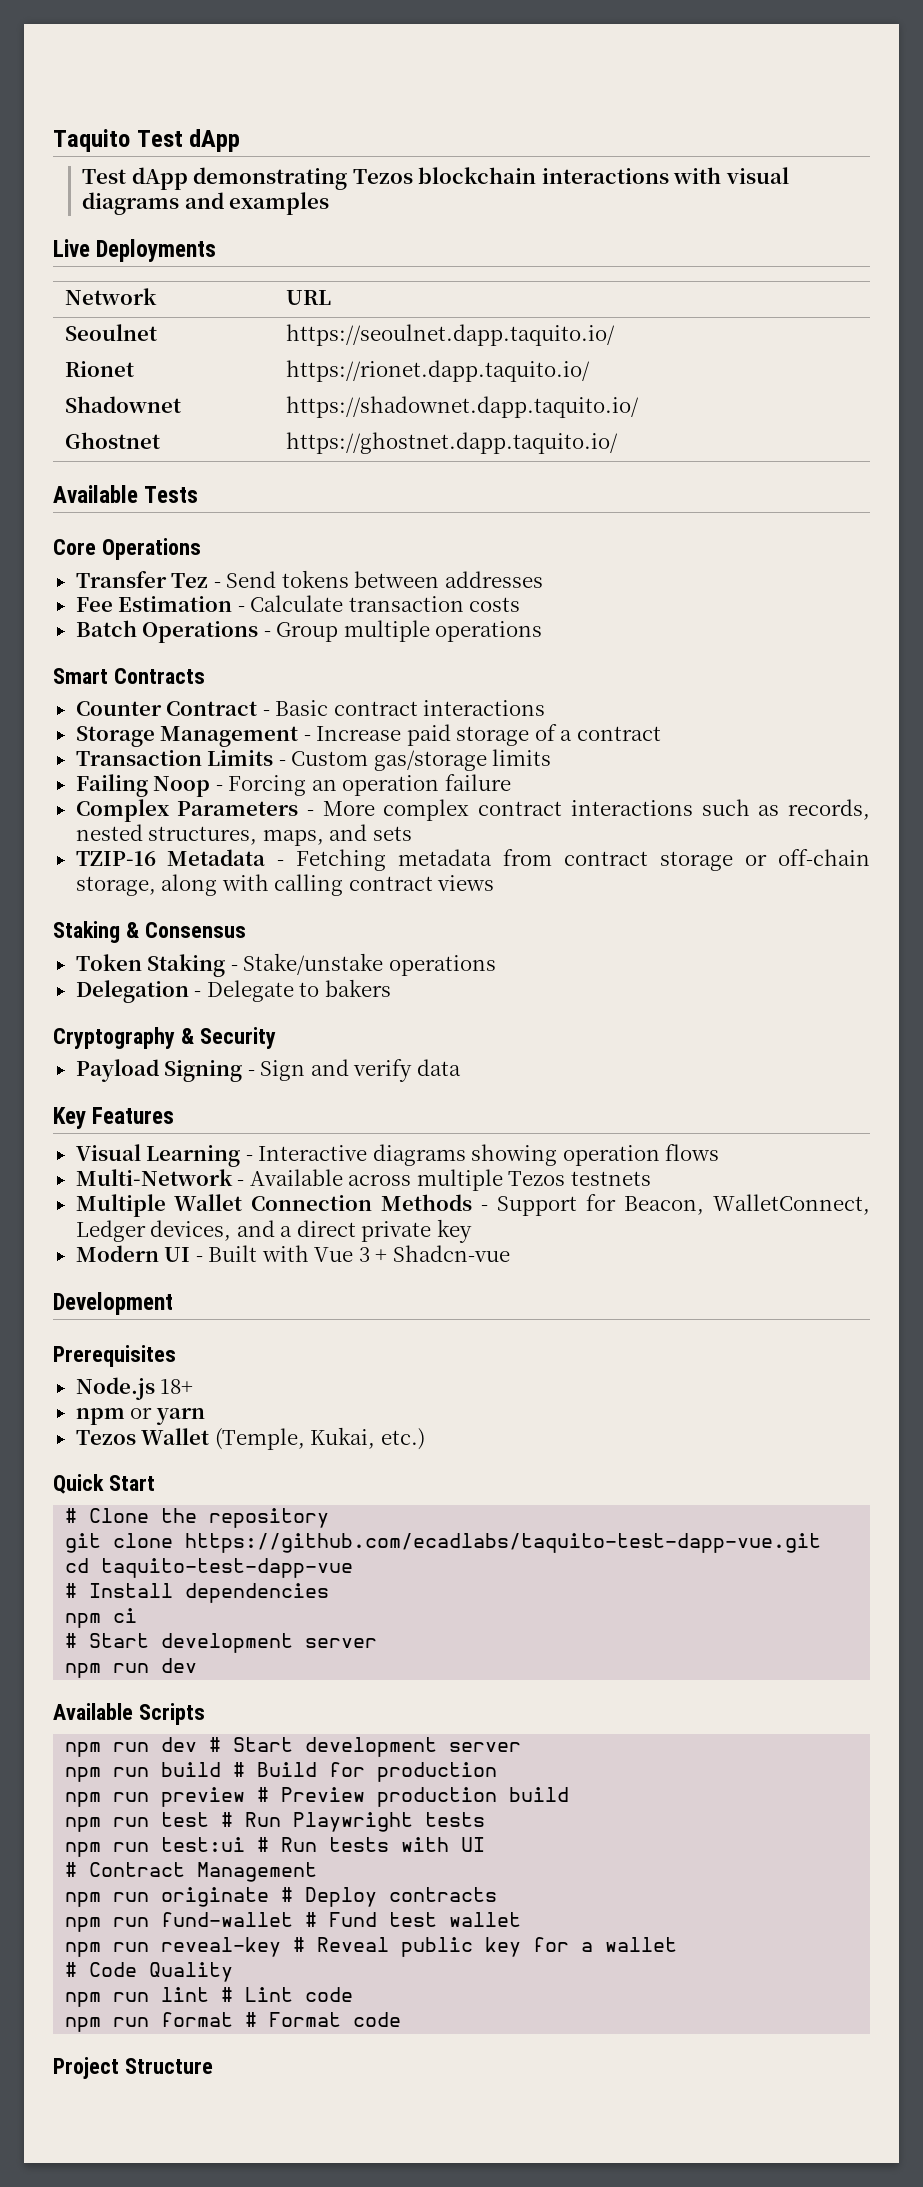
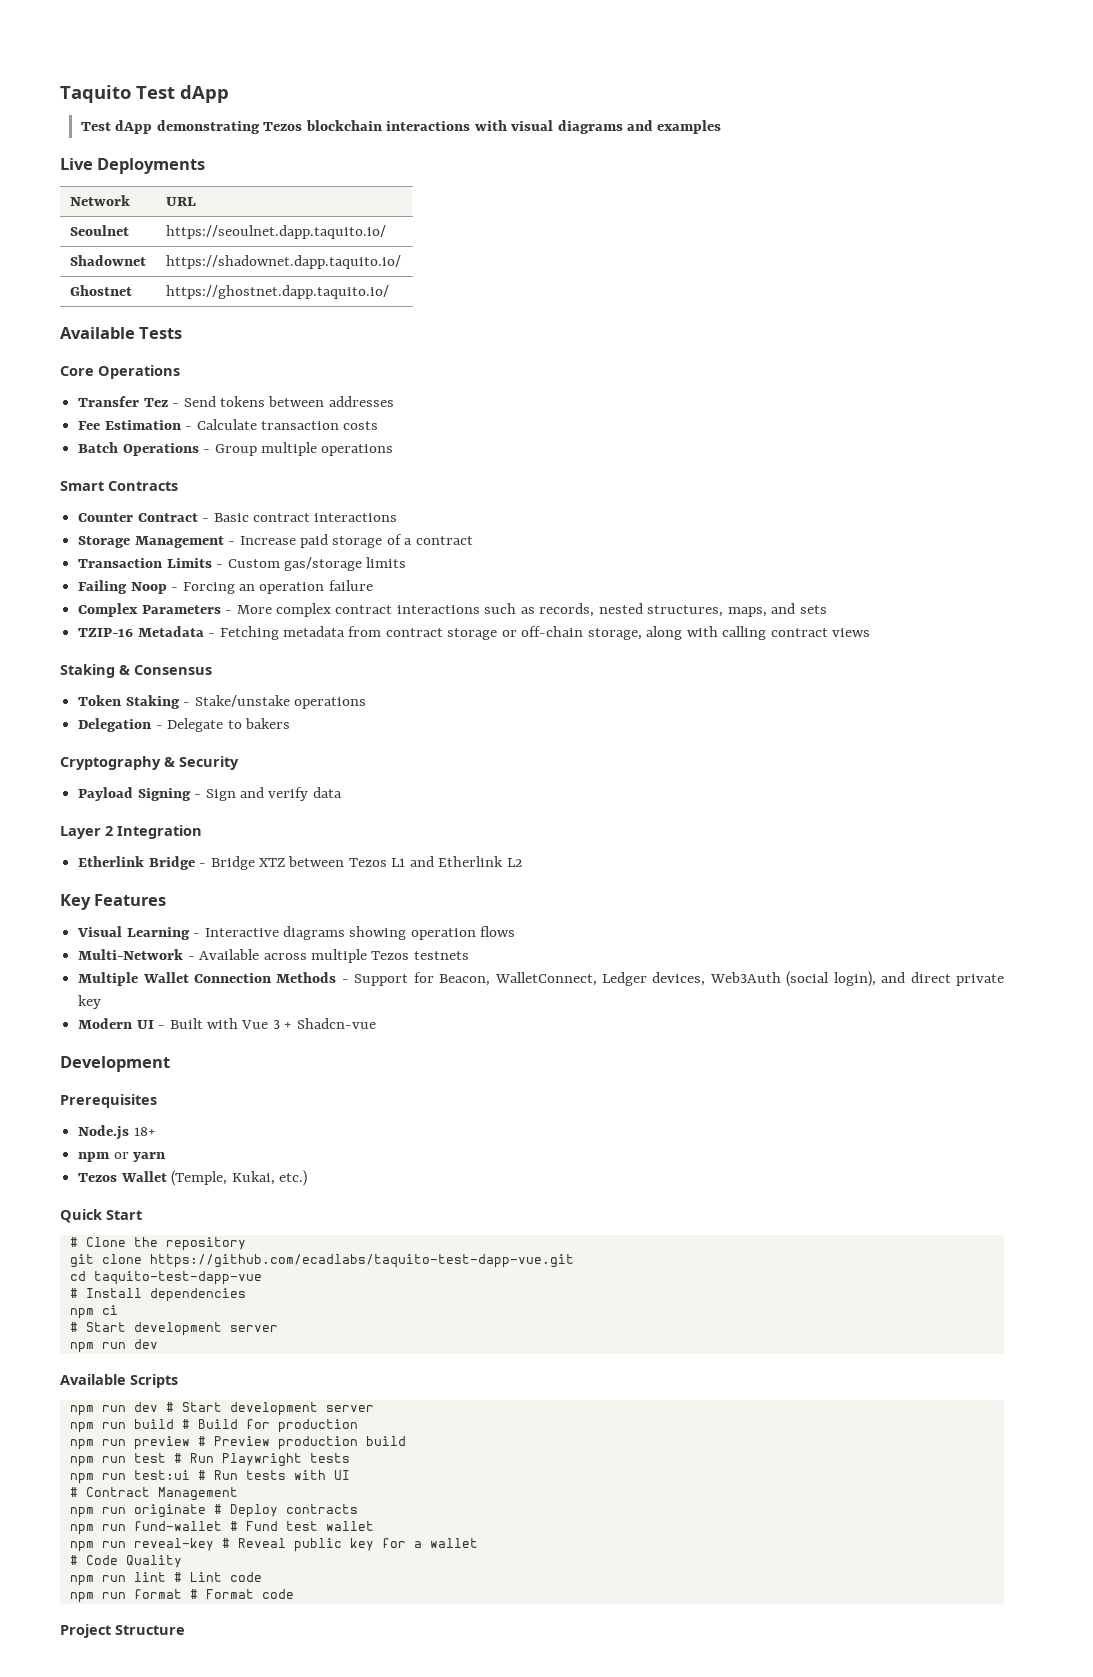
- Rionet | https://rionet.dapp.taquito.io/
+ Layer 2 Integration
+ Etherlink Bridge - Bridge XTZ between Tezos L1 and Etherlink L2
- Multiple Wallet Connection Methods - Support for Beacon, WalletConnect, Ledger devices, and a direct private key
+ Multiple Wallet Connection Methods - Support for Beacon, WalletConnect, Ledger devices, Web3Auth (social login), and direct private key

